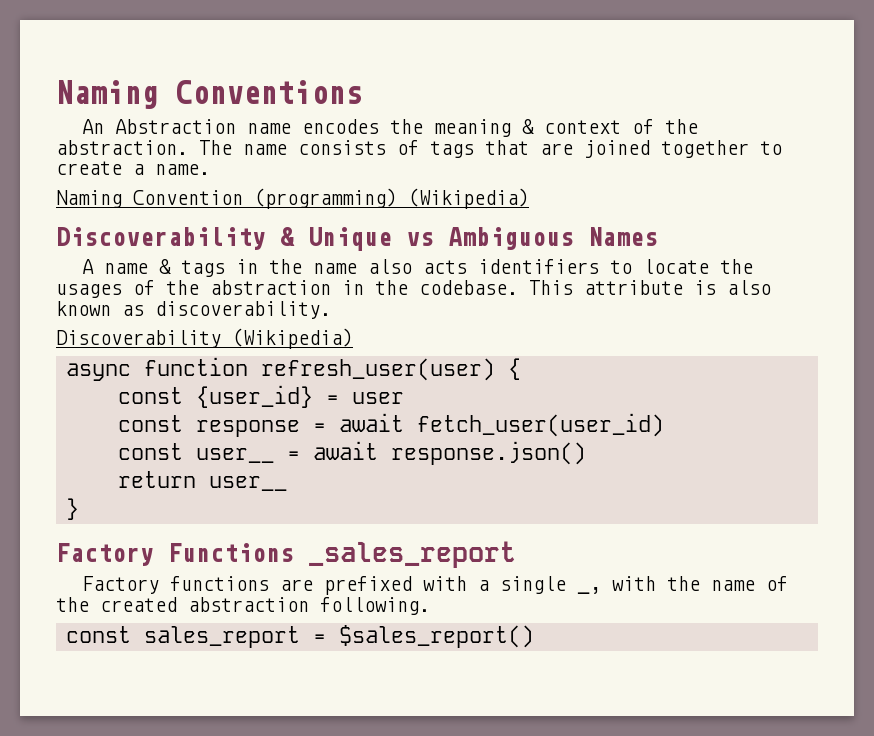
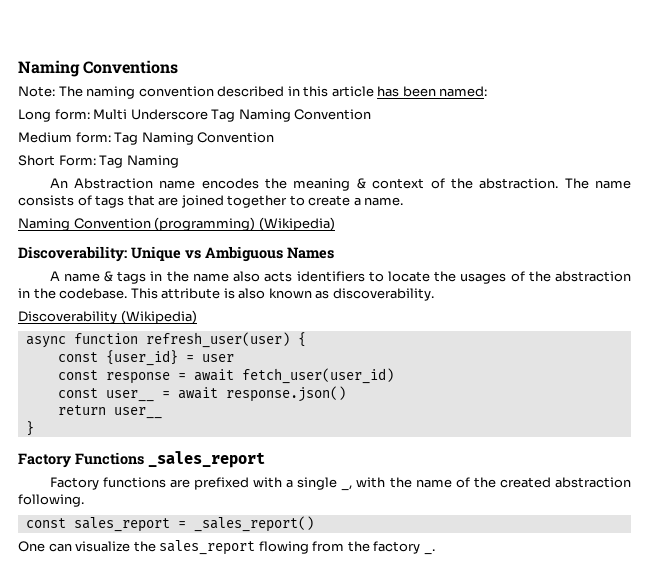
+ Note: The naming convention described in this article has been named:
+ Long form: Multi Underscore Tag Naming Convention
+ Medium form: Tag Naming Convention
+ Short Form: Tag Naming
- Discoverability & Unique vs Ambiguous Names
+ Discoverability: Unique vs Ambiguous Names
- const sales_report = $sales_report()
+ const sales_report = _sales_report()
+ One can visualize the sales_report flowing from the factory _.

